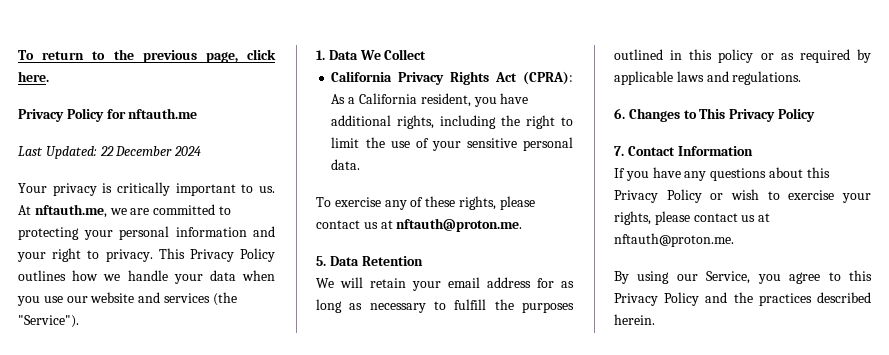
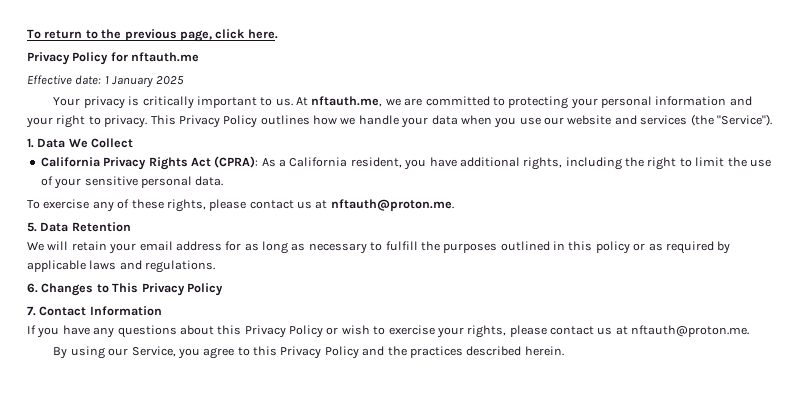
- Last Updated: 22 December 2024
+ Effective date: 1 January 2025

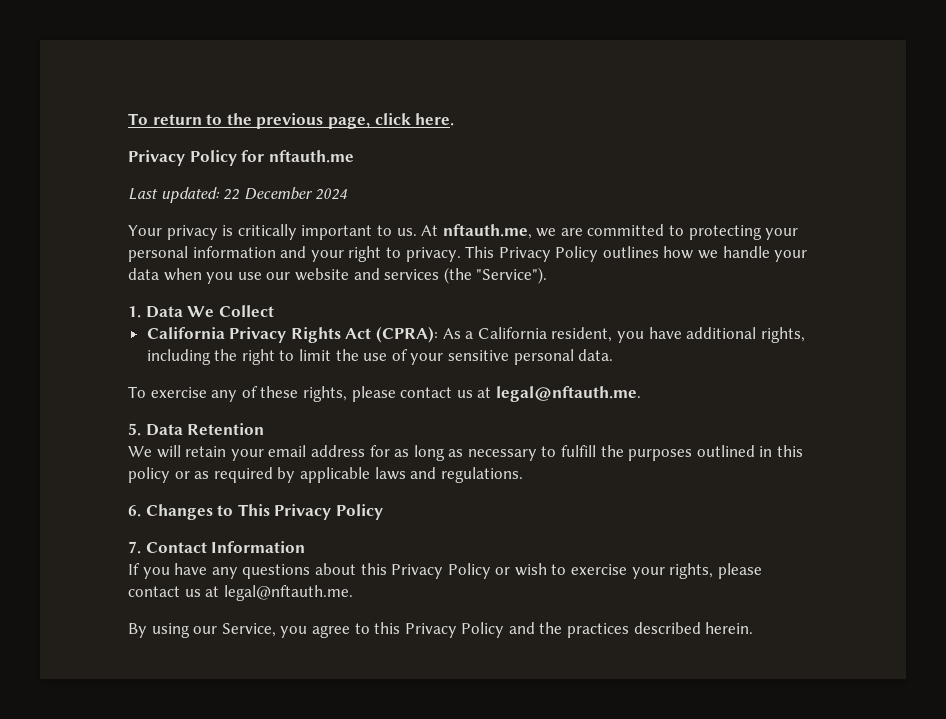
- Effective date: 1 January 2025
+ Last updated: 22 December 2024
- To exercise any of these rights, please contact us at nftauth@proton.me.
+ To exercise any of these rights, please contact us at legal@nftauth.me.
- If you have any questions about this Privacy Policy or wish to exercise your rights, please contact us at nftauth@proton.me.
+ If you have any questions about this Privacy Policy or wish to exercise your rights, please contact us at legal@nftauth.me.

